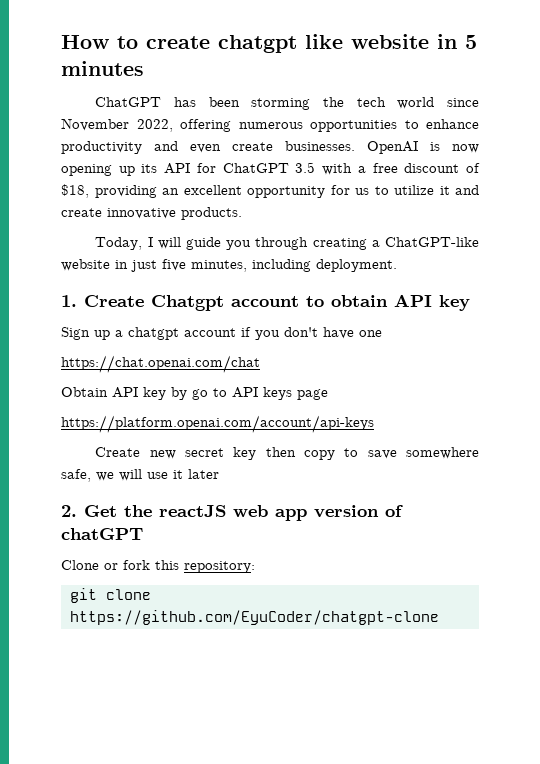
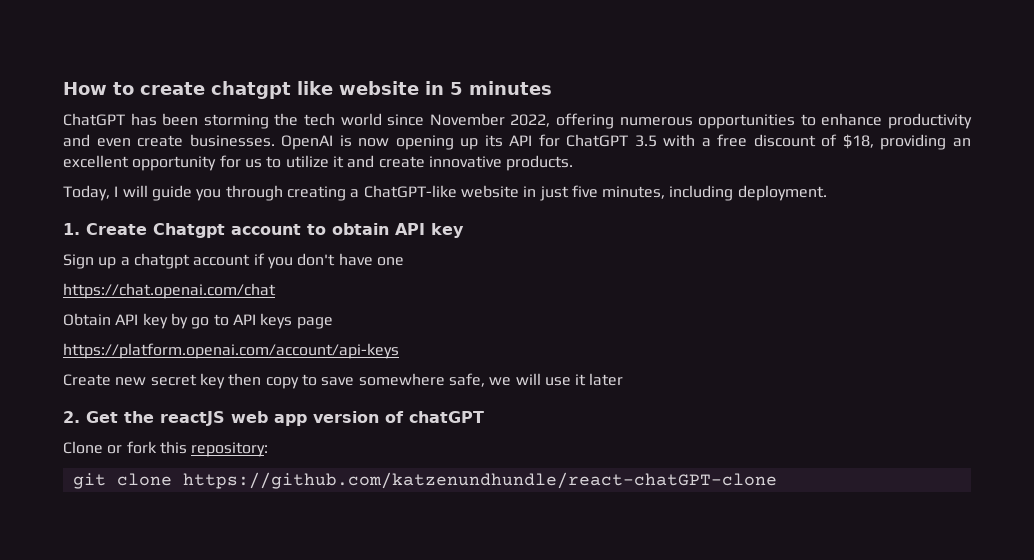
- git clone https://github.com/EyuCoder/chatgpt-clone
+ git clone https://github.com/katzenundhundle/react-chatGPT-clone

